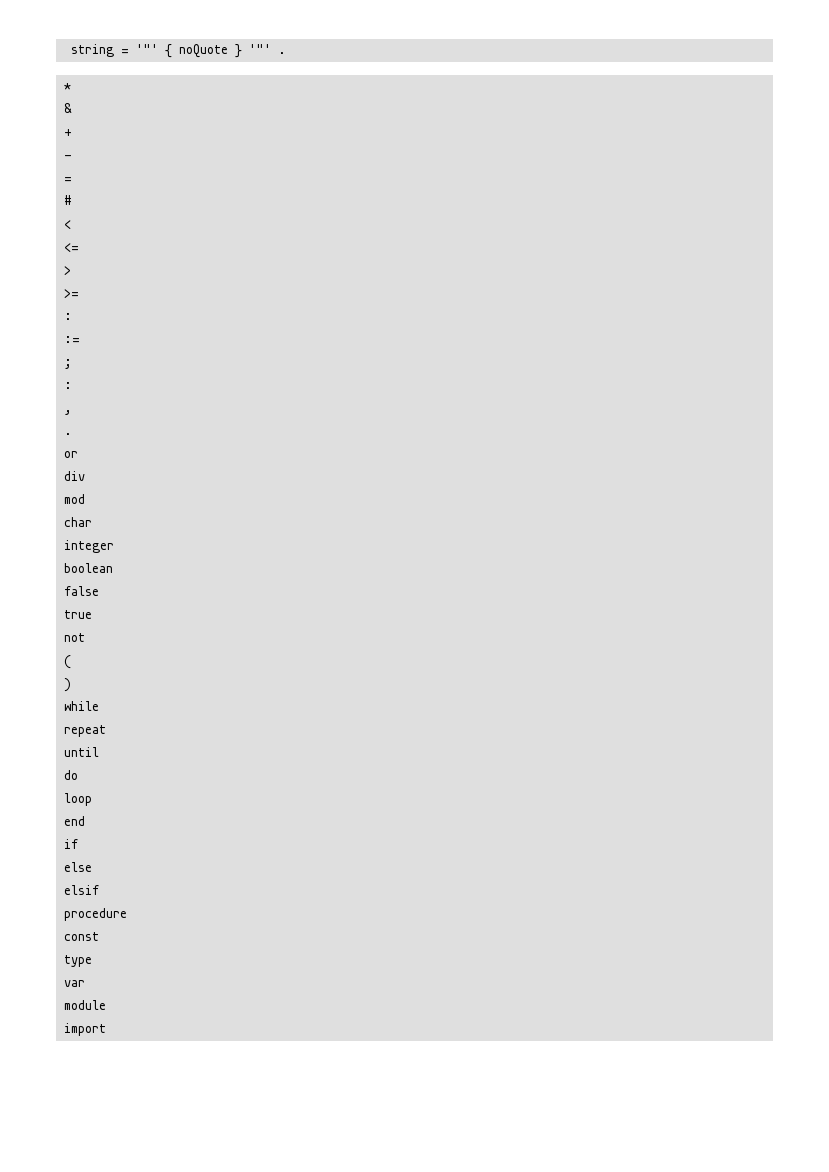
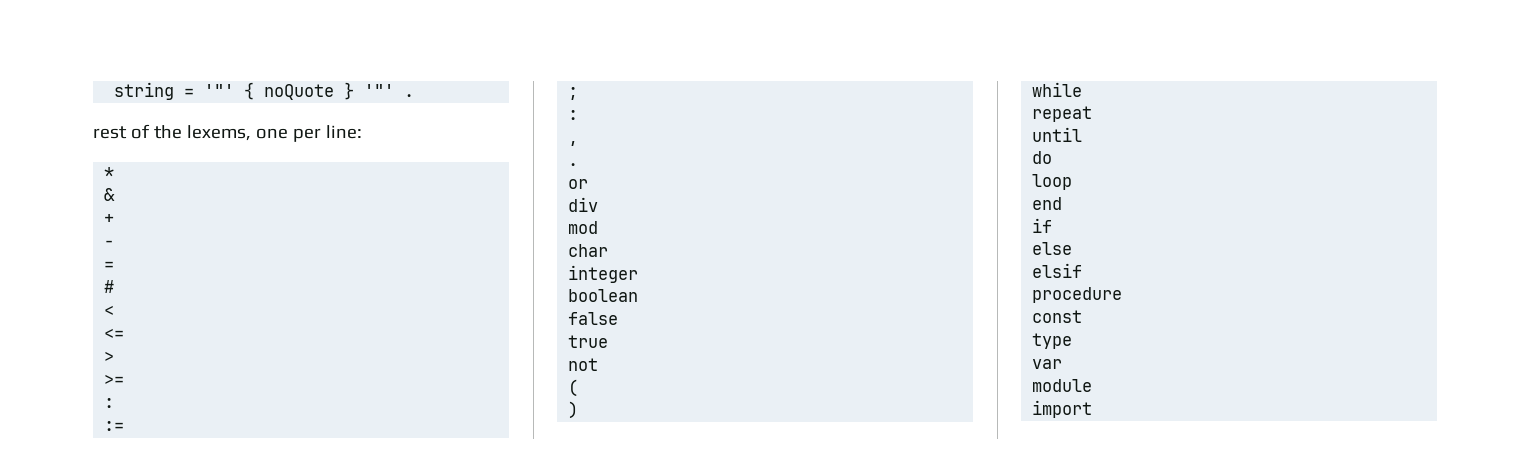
+ rest of the lexems, one per line:

